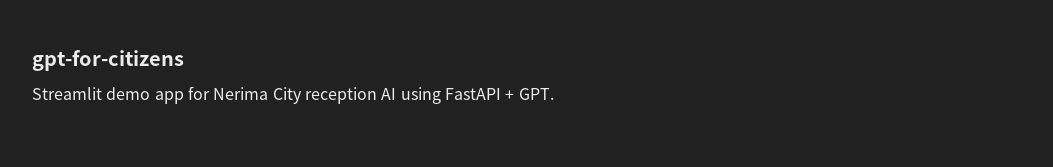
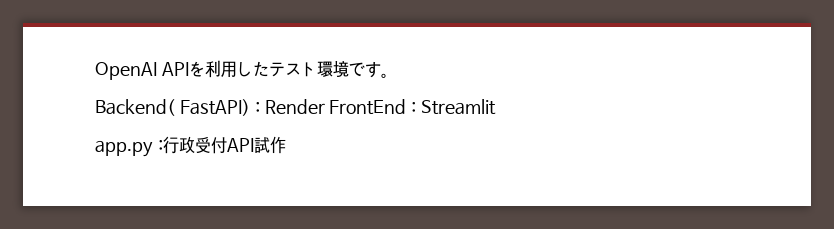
- gpt-for-citizens
- Streamlit demo app for Nerima City reception AI using FastAPI + GPT.
+ OpenAI APIを利用したテスト環境です。
+ Backend( FastAPI) : Render FrontEnd : Streamlit
+ app.py :行政受付API試作

